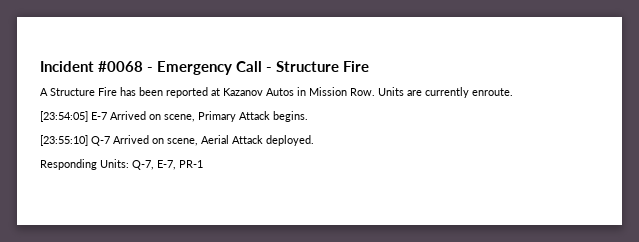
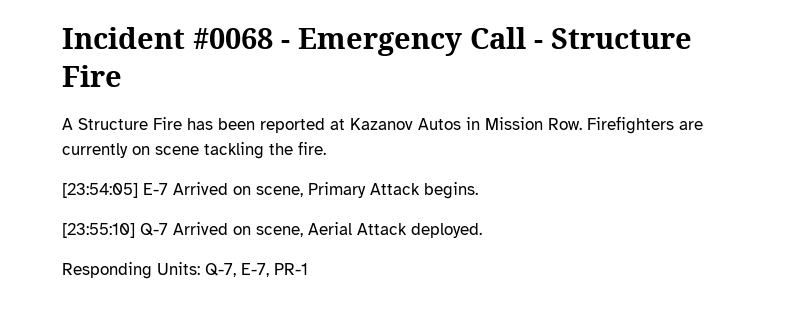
- A Structure Fire has been reported at Kazanov Autos in Mission Row. Units are currently enroute.
+ A Structure Fire has been reported at Kazanov Autos in Mission Row. Firefighters are currently on scene tackling the fire.

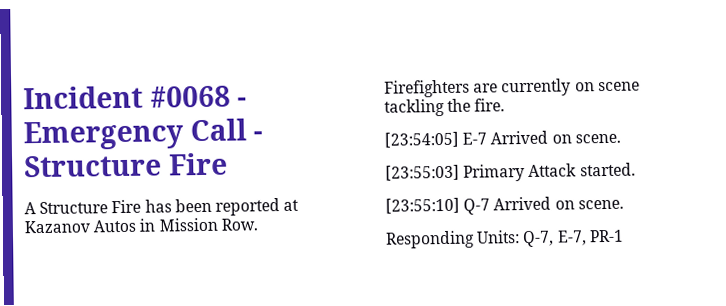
- [23:54:05] E-7 Arrived on scene, Primary Attack begins.
+ [23:54:05] E-7 Arrived on scene.
+ [23:55:03] Primary Attack started.
- [23:55:10] Q-7 Arrived on scene, Aerial Attack deployed.
+ [23:55:10] Q-7 Arrived on scene.

